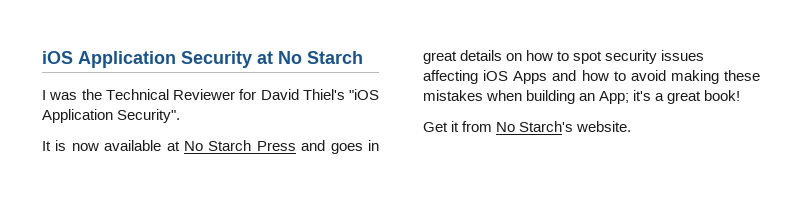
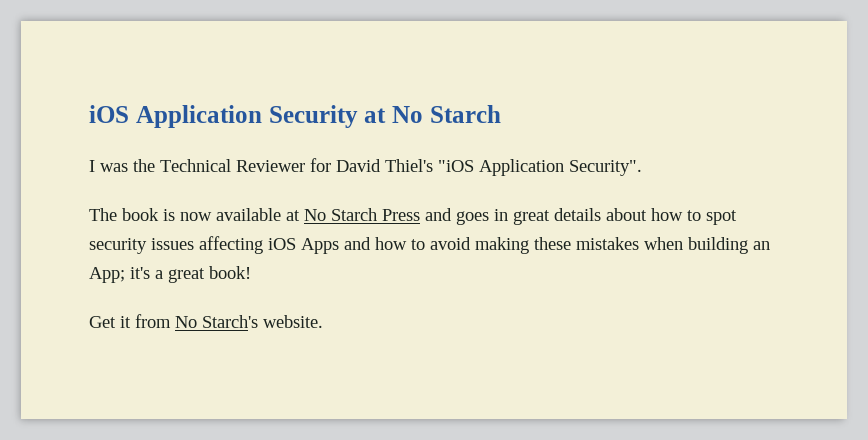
- It is now available at No Starch Press and goes in great details on how to spot security issues affecting iOS Apps and how to avoid making these mistakes when building an App; it's a great book!
+ The book is now available at No Starch Press and goes in great details about how to spot security issues affecting iOS Apps and how to avoid making these mistakes when building an App; it's a great book!

